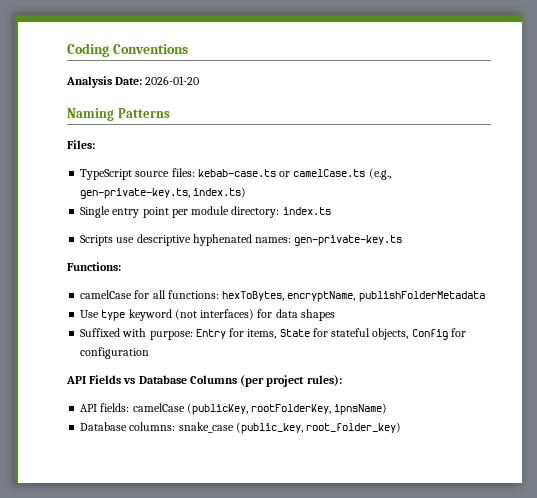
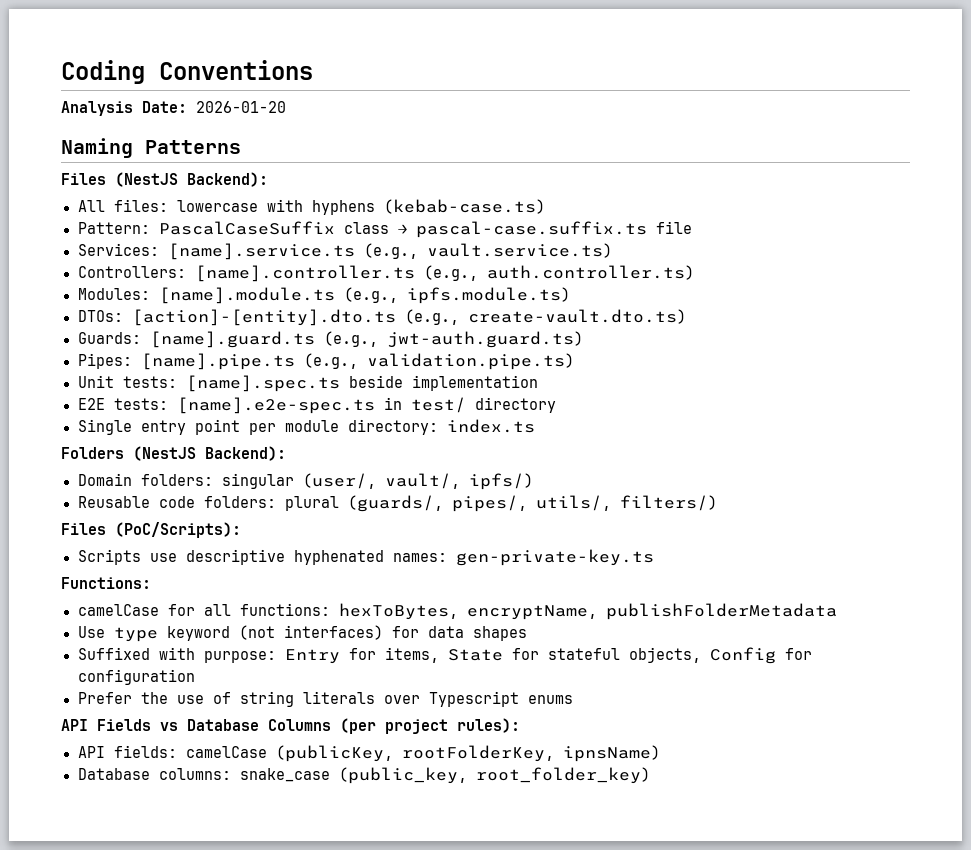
- Files:
- TypeScript source files: kebab-case.ts or camelCase.ts (e.g., gen-private-key.ts, index.ts)
+ Files (NestJS Backend):
+ All files: lowercase with hyphens (kebab-case.ts)
+ Pattern: PascalCaseSuffix class → pascal-case.suffix.ts file
+ Services: [name].service.ts (e.g., vault.service.ts)
+ Controllers: [name].controller.ts (e.g., auth.controller.ts)
+ Modules: [name].module.ts (e.g., ipfs.module.ts)
+ DTOs: [action]-[entity].dto.ts (e.g., create-vault.dto.ts)
+ Guards: [name].guard.ts (e.g., jwt-auth.guard.ts)
+ Pipes: [name].pipe.ts (e.g., validation.pipe.ts)
+ Unit tests: [name].spec.ts beside implementation
+ E2E tests: [name].e2e-spec.ts in test/ directory
+ Folders (NestJS Backend):
+ Domain folders: singular (user/, vault/, ipfs/)
+ Reusable code folders: plural (guards/, pipes/, utils/, filters/)
+ Files (PoC/Scripts):
+ Prefer the use of string literals over Typescript enums

